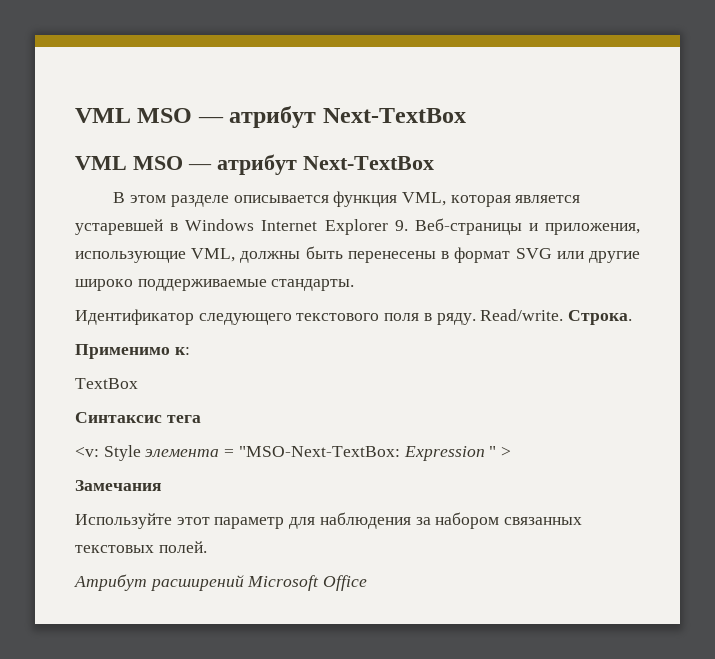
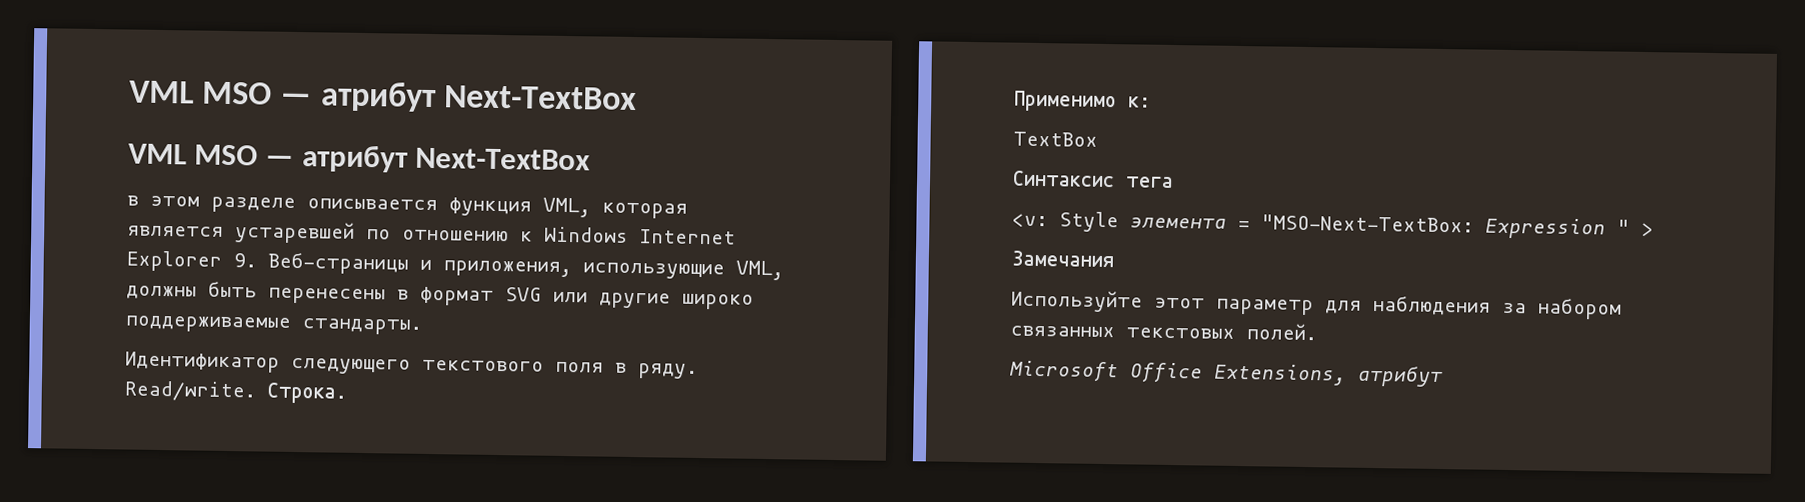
- В этом разделе описывается функция VML, которая является устаревшей в Windows Internet Explorer 9. Веб-страницы и приложения, использующие VML, должны быть перенесены в формат SVG или другие широко поддерживаемые стандарты.
+ в этом разделе описывается функция VML, которая является устаревшей по отношению к Windows Internet Explorer 9. Веб-страницы и приложения, использующие VML, должны быть перенесены в формат SVG или другие широко поддерживаемые стандарты.
- Атрибут расширений Microsoft Office
+ Microsoft Office Extensions, атрибут

